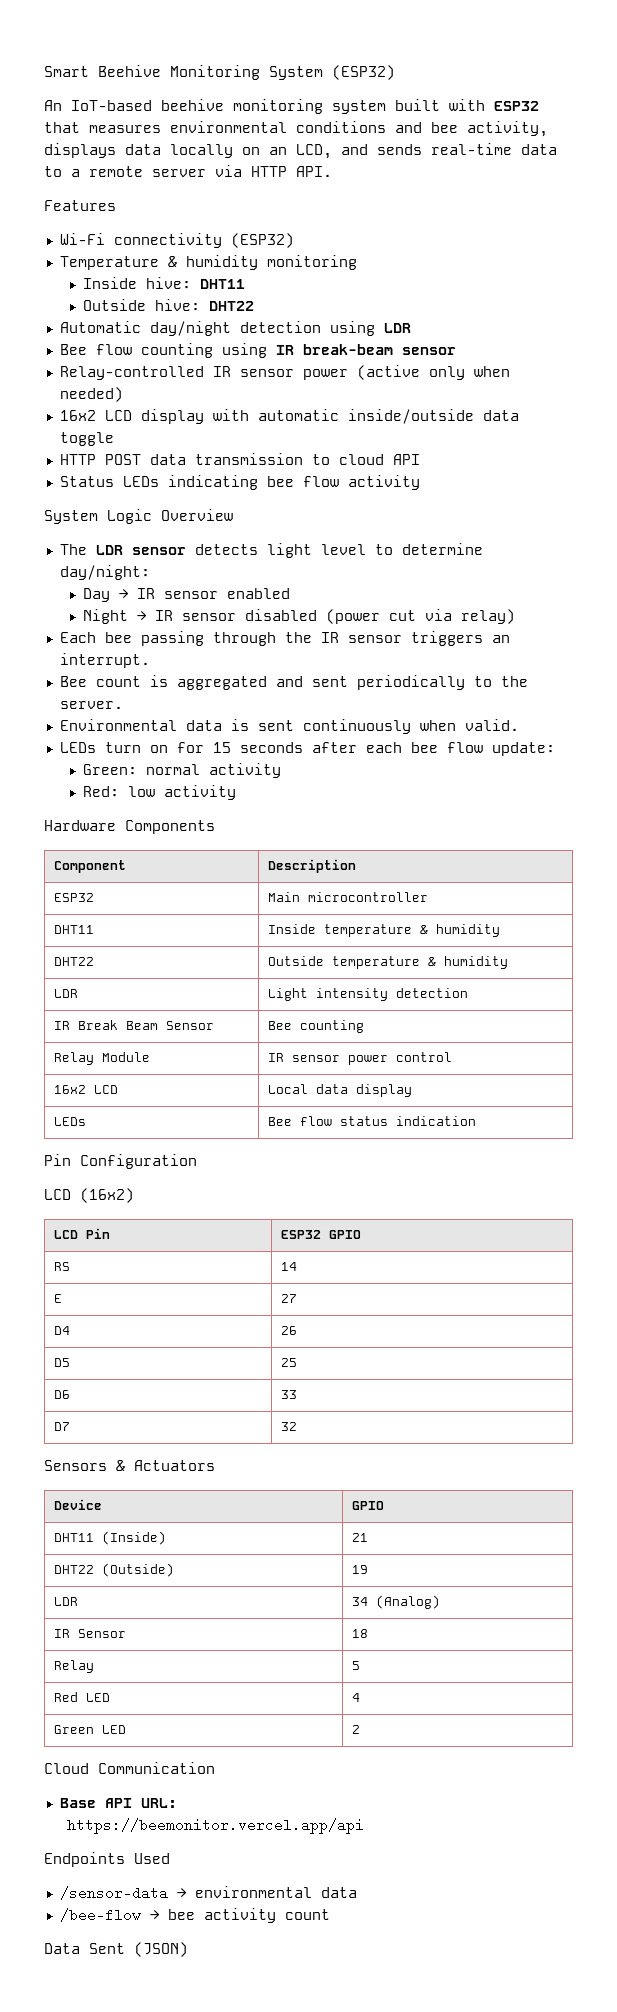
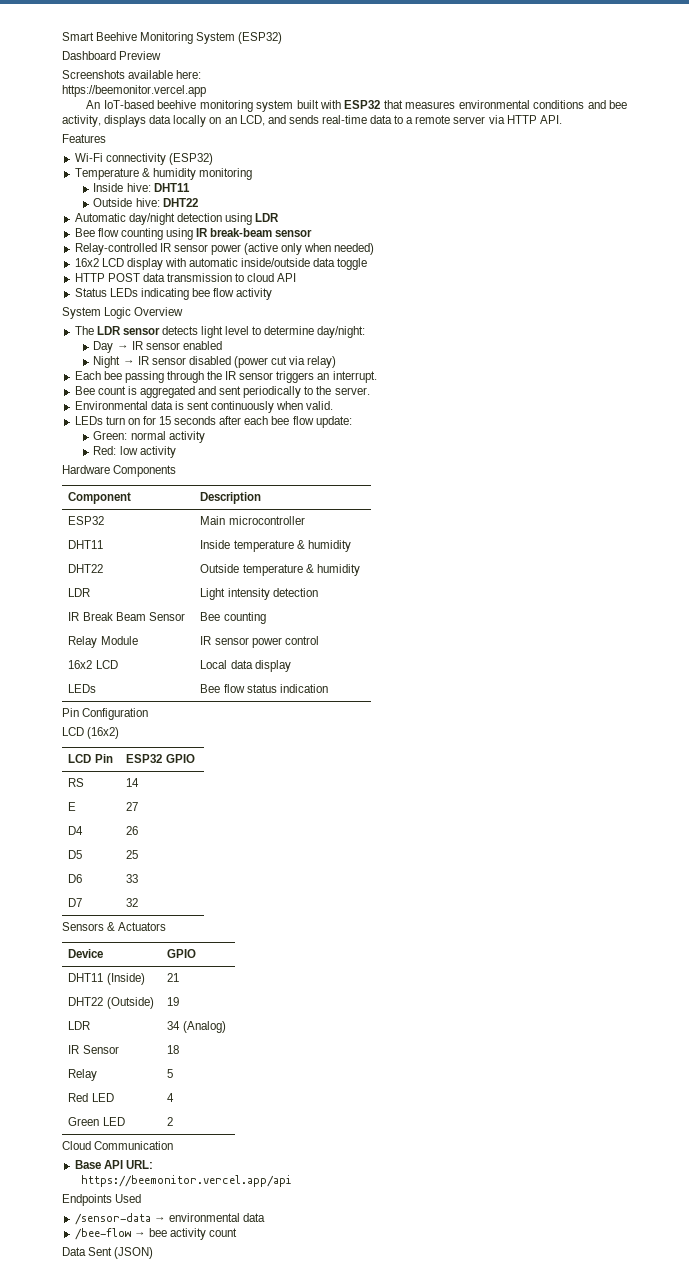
+ Dashboard Preview
+ Screenshots available here:
+ https://beemonitor.vercel.app

